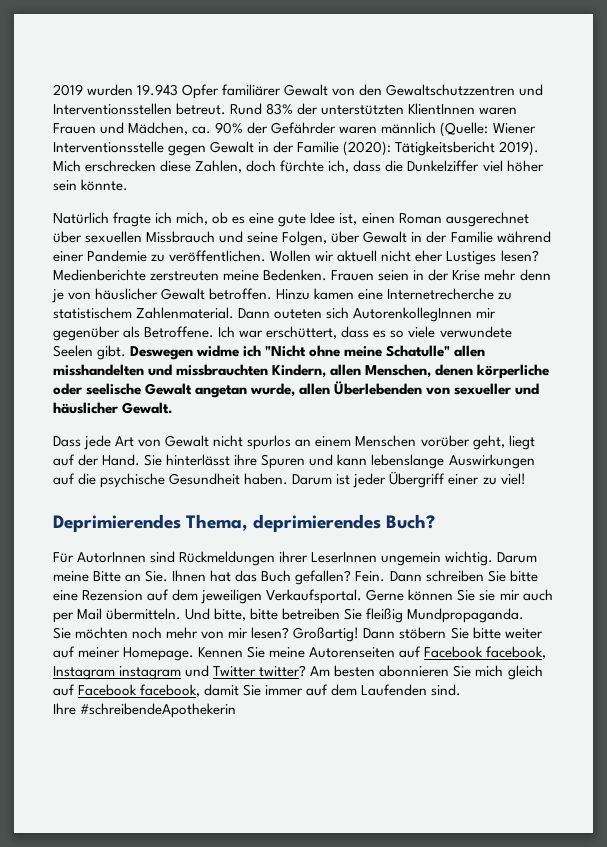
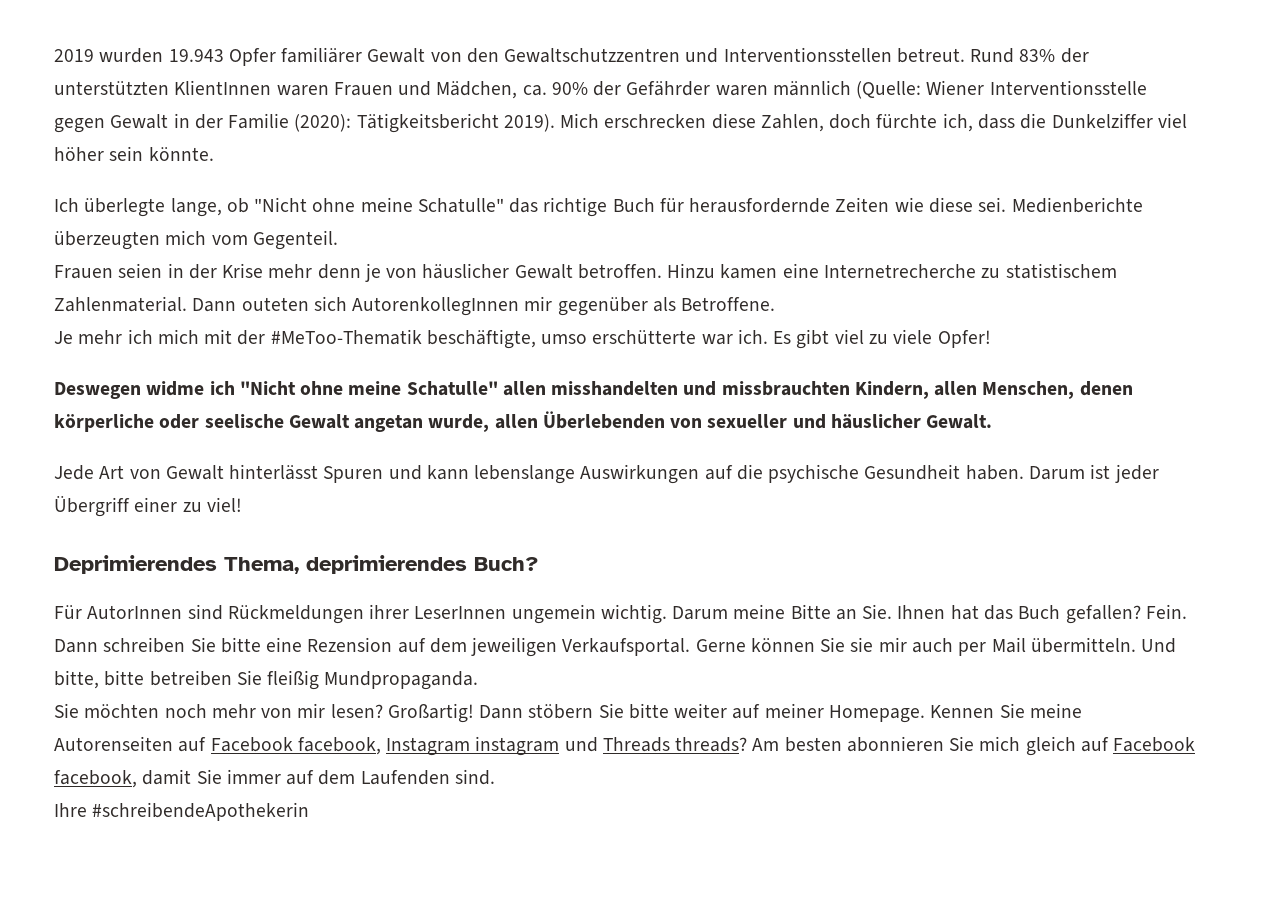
- Natürlich fragte ich mich, ob es eine gute Idee ist, einen Roman ausgerechnet über sexuellen Missbrauch und seine Folgen, über Gewalt in der Familie während einer Pandemie zu veröffentlichen. Wollen wir aktuell nicht eher Lustiges lesen? Medienberichte zerstreuten meine Bedenken. Frauen seien in der Krise mehr denn je von häuslicher Gewalt betroffen.
+ Ich überlegte lange, ob "Nicht ohne meine Schatulle" das richtige Buch für herausfordernde Zeiten wie diese sei. Medienberichte überzeugten mich vom Gegenteil.
+ Frauen seien in der Krise mehr denn je von häuslicher Gewalt betroffen.
- Dann outeten sich AutorenkollegInnen mir gegenüber als Betroffene. Ich war erschüttert, dass es so viele verwundete Seelen gibt. Deswegen widme ich "Nicht ohne meine Schatulle" allen misshandelten und missbrauchten Kindern, allen Menschen, denen körperliche oder seelische Gewalt angetan wurde, allen Überlebenden von sexueller und häuslicher Gewalt.
+ Dann outeten sich AutorenkollegInnen mir gegenüber als Betroffene.
+ Je mehr ich mich mit der #MeToo-Thematik beschäftigte, umso erschütterte war ich. Es gibt viel zu viele Opfer!
+ Deswegen widme ich "Nicht ohne meine Schatulle" allen misshandelten und missbrauchten Kindern, allen Menschen, denen körperliche oder seelische Gewalt angetan wurde, allen Überlebenden von sexueller und häuslicher Gewalt.
- Dass jede Art von Gewalt nicht spurlos an einem Menschen vorüber geht, liegt auf der Hand. Sie hinterlässt ihre Spuren und kann lebenslange Auswirkungen auf die psychische Gesundheit haben.
+ Jede Art von Gewalt hinterlässt Spuren und kann lebenslange Auswirkungen auf die psychische Gesundheit haben.
- Kennen Sie meine Autorenseiten auf Facebook facebook, Instagram instagram und Twitter twitter?
+ Kennen Sie meine Autorenseiten auf Facebook facebook, Instagram instagram und Threads threads?

